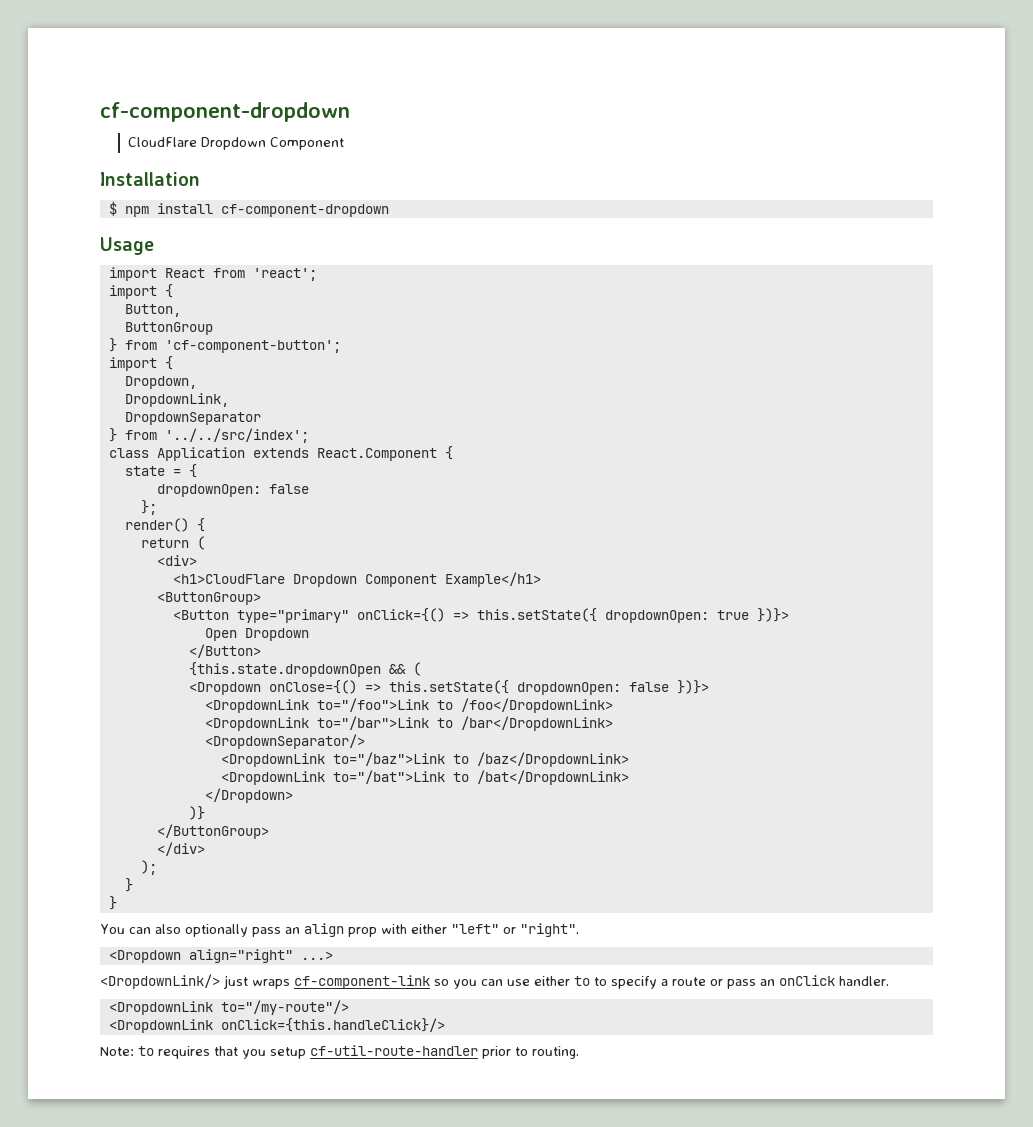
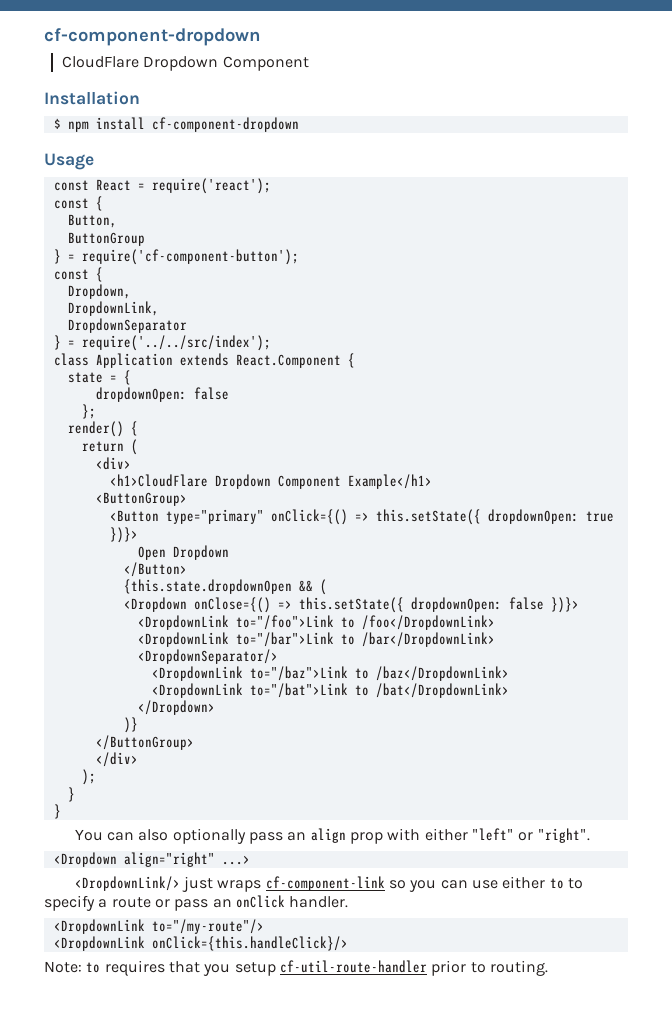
- import React from 'react';
- import {
+ const React = require('react');
+ const {
- } from 'cf-component-button';
- import {
+ } = require('cf-component-button');
+ const {
- } from '../../src/index';
+ } = require('../../src/index');

